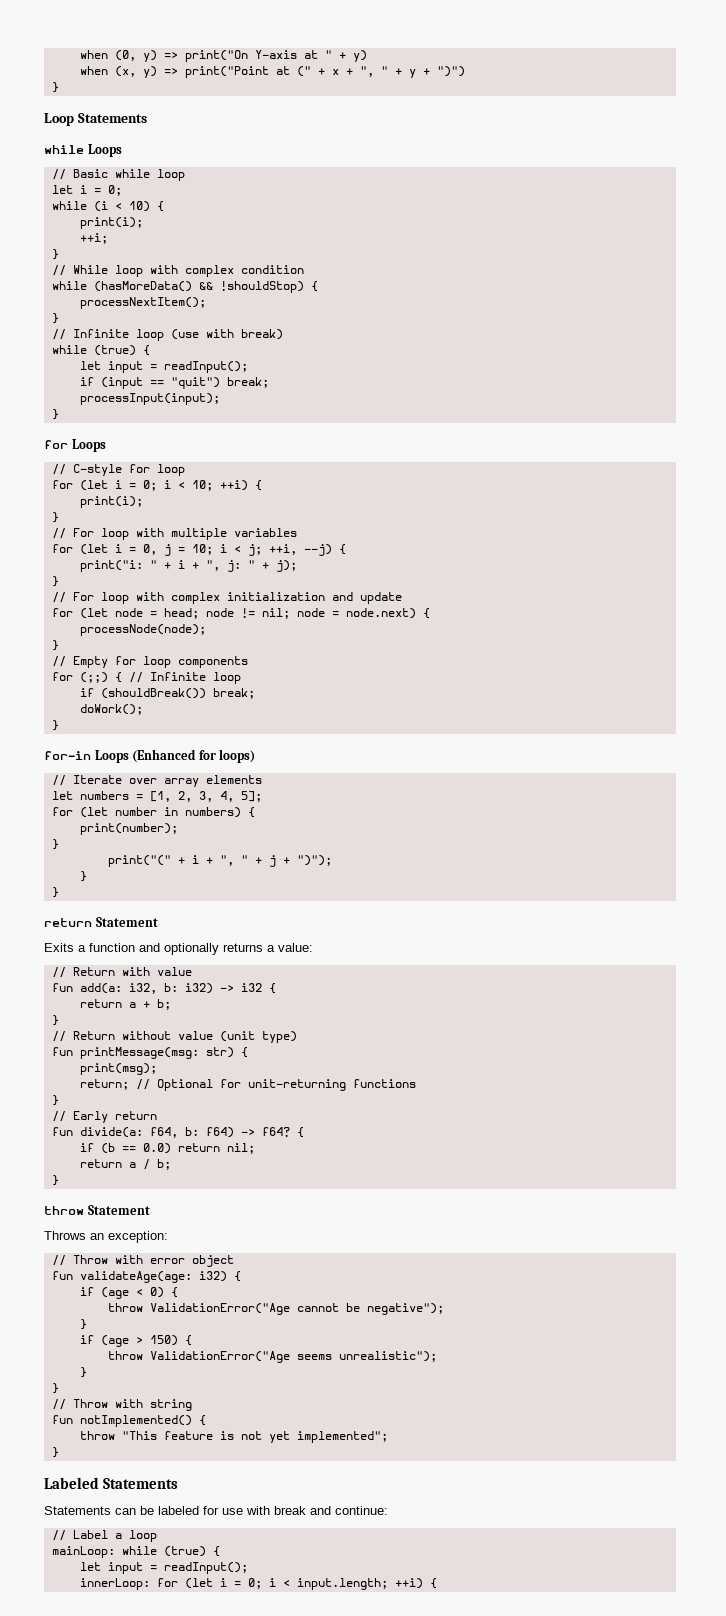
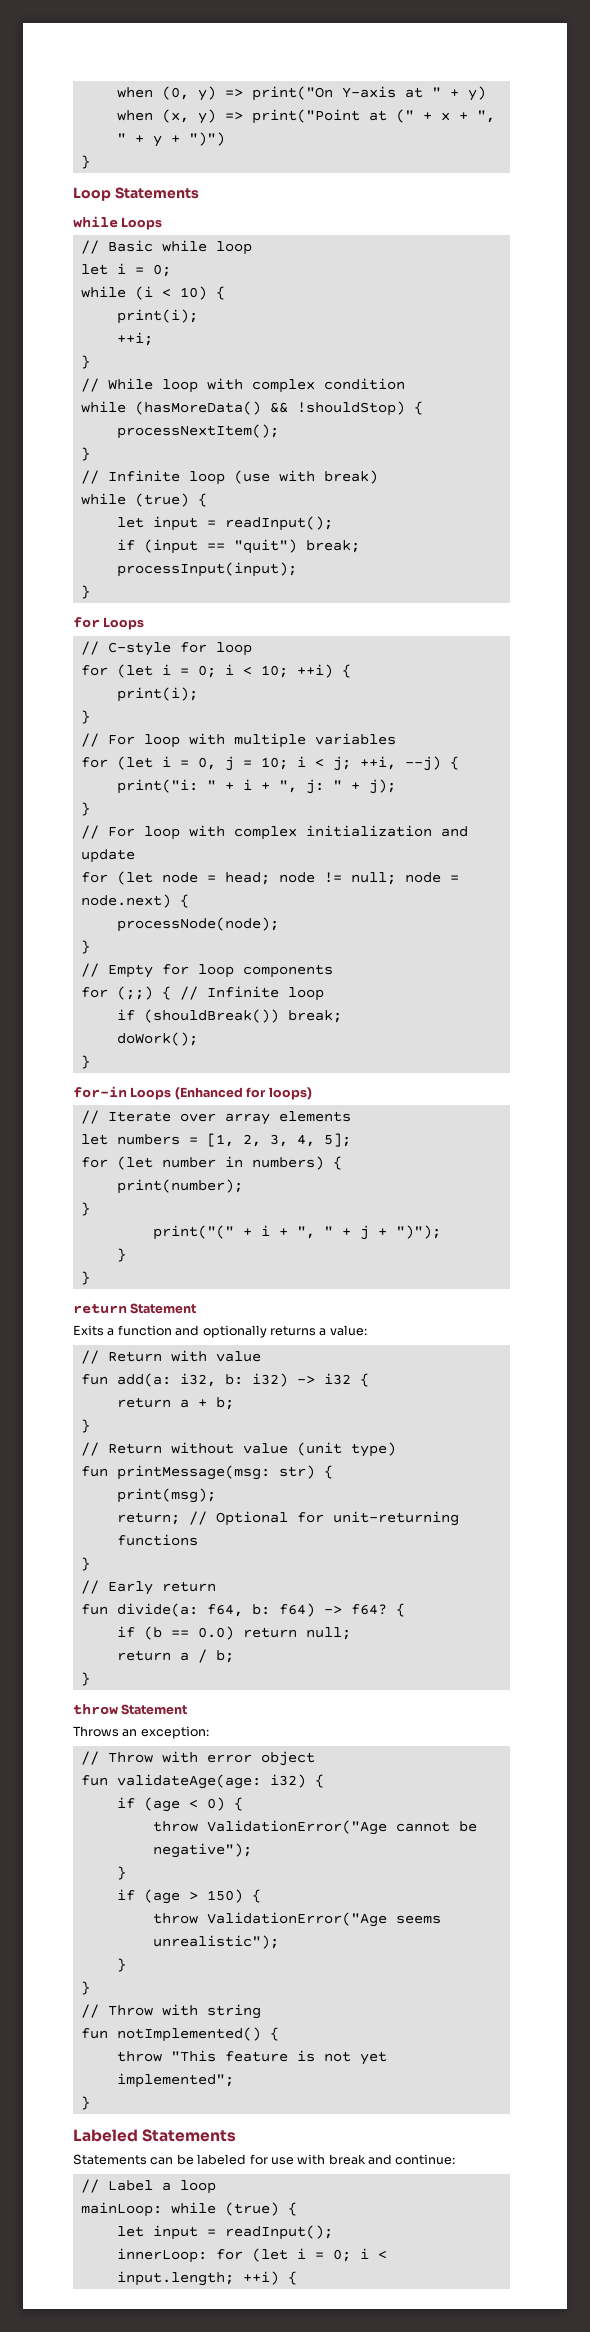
- for (let node = head; node != nil; node = node.next) {
+ for (let node = head; node != null; node = node.next) {
- if (b == 0.0) return nil;
+ if (b == 0.0) return null;

